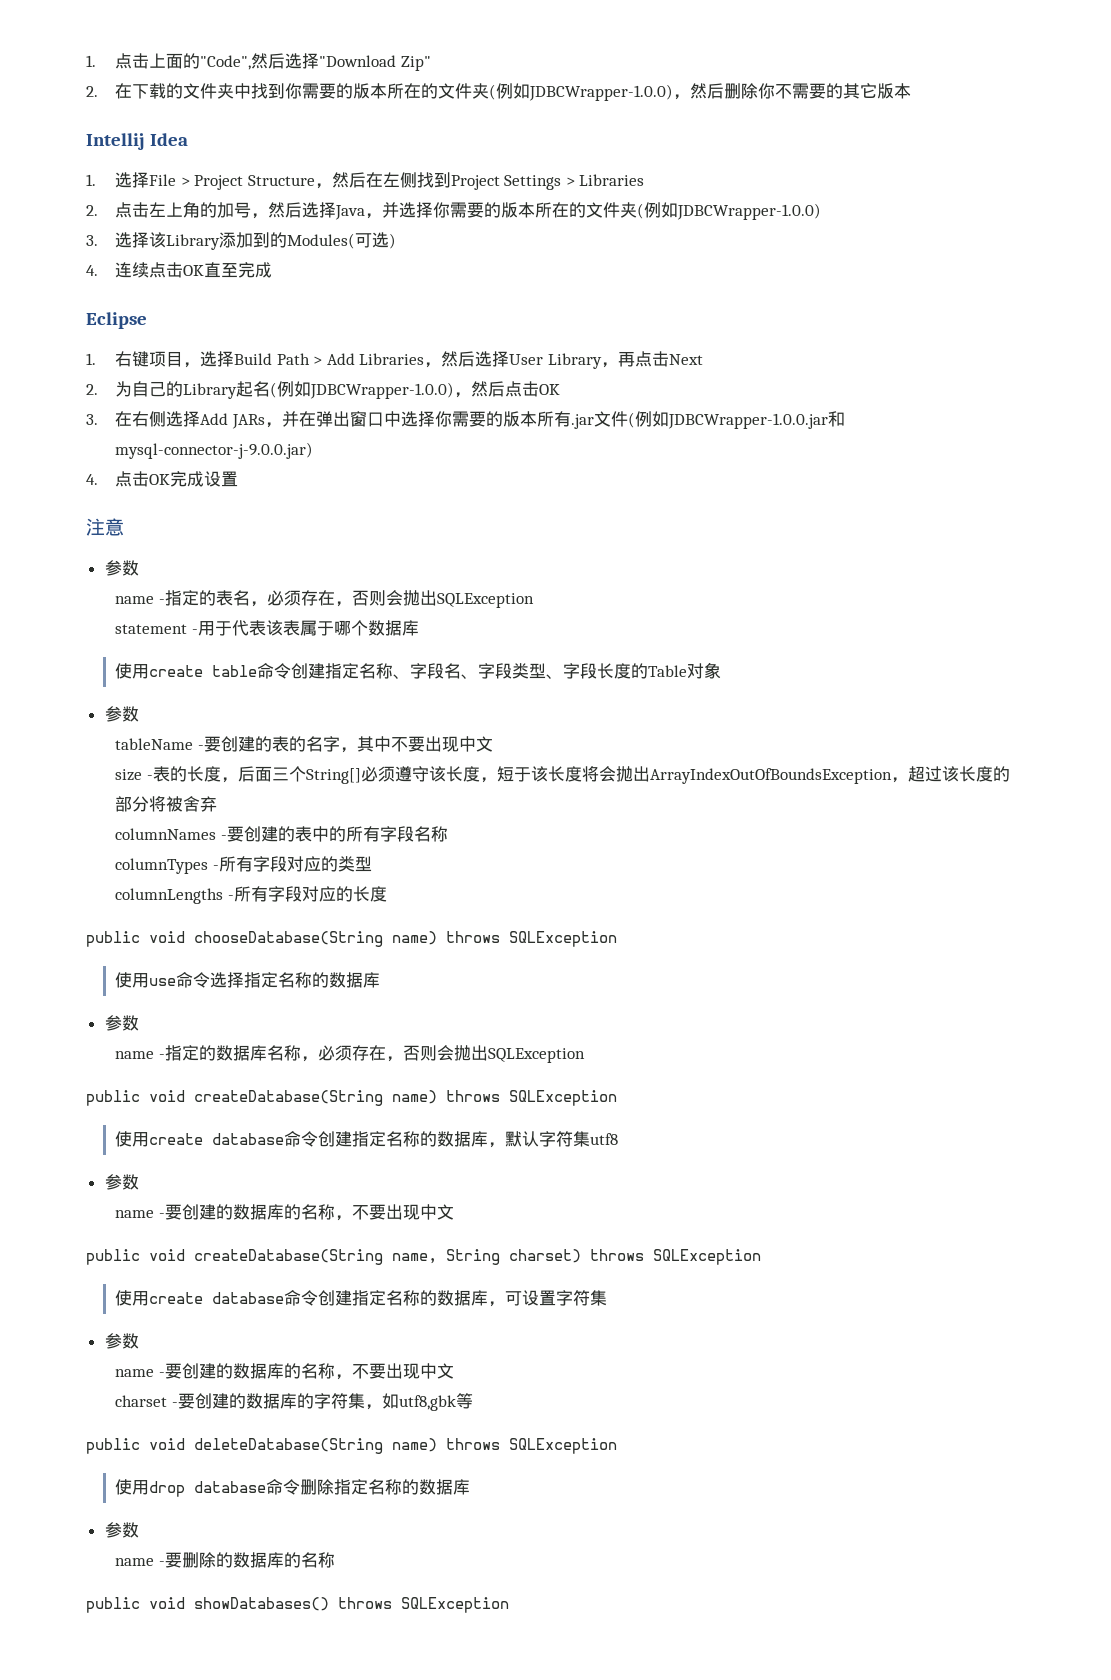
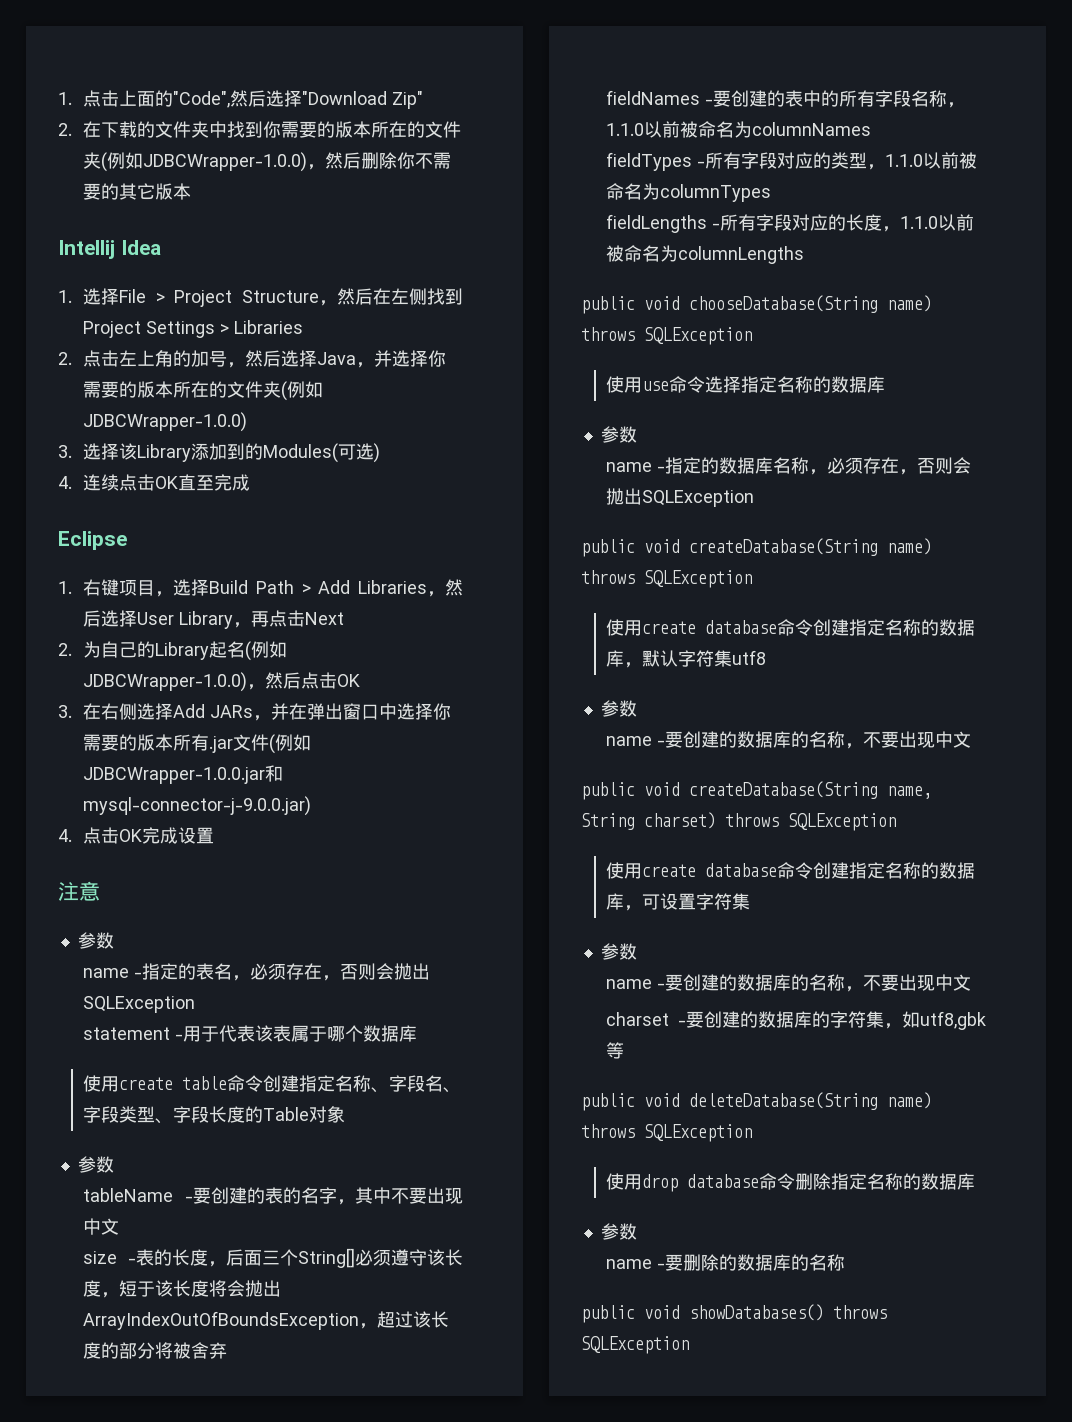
- columnNames -要创建的表中的所有字段名称
- columnTypes -所有字段对应的类型
- columnLengths -所有字段对应的长度
+ fieldNames -要创建的表中的所有字段名称，1.1.0以前被命名为columnNames
+ fieldTypes -所有字段对应的类型，1.1.0以前被命名为columnTypes
+ fieldLengths -所有字段对应的长度，1.1.0以前被命名为columnLengths

